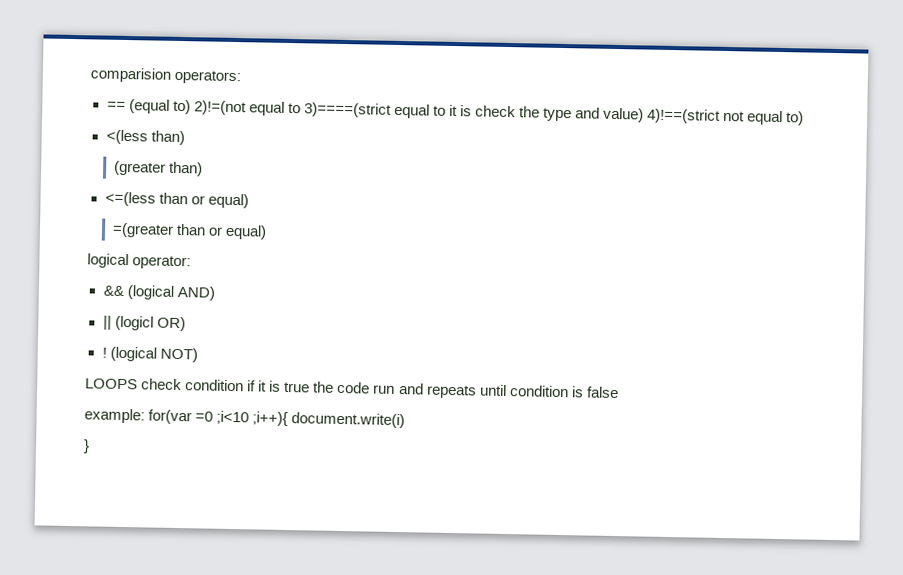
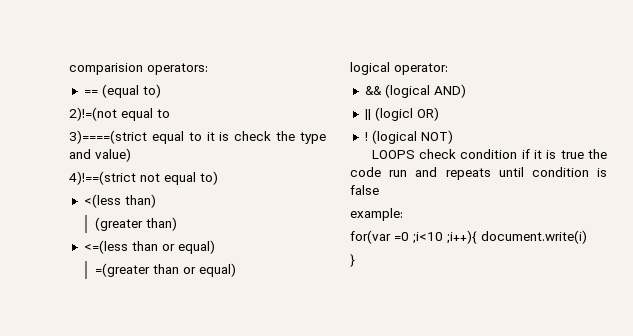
- == (equal to) 2)!=(not equal to 3)====(strict equal to it is check the type and value) 4)!==(strict not equal to)
+ == (equal to)
+ 2)!=(not equal to
+ 3)====(strict equal to it is check the type and value)
+ 4)!==(strict not equal to)
- example: for(var =0 ;i<10 ;i++){ document.write(i)
+ example:
+ for(var =0 ;i<10 ;i++){ document.write(i)

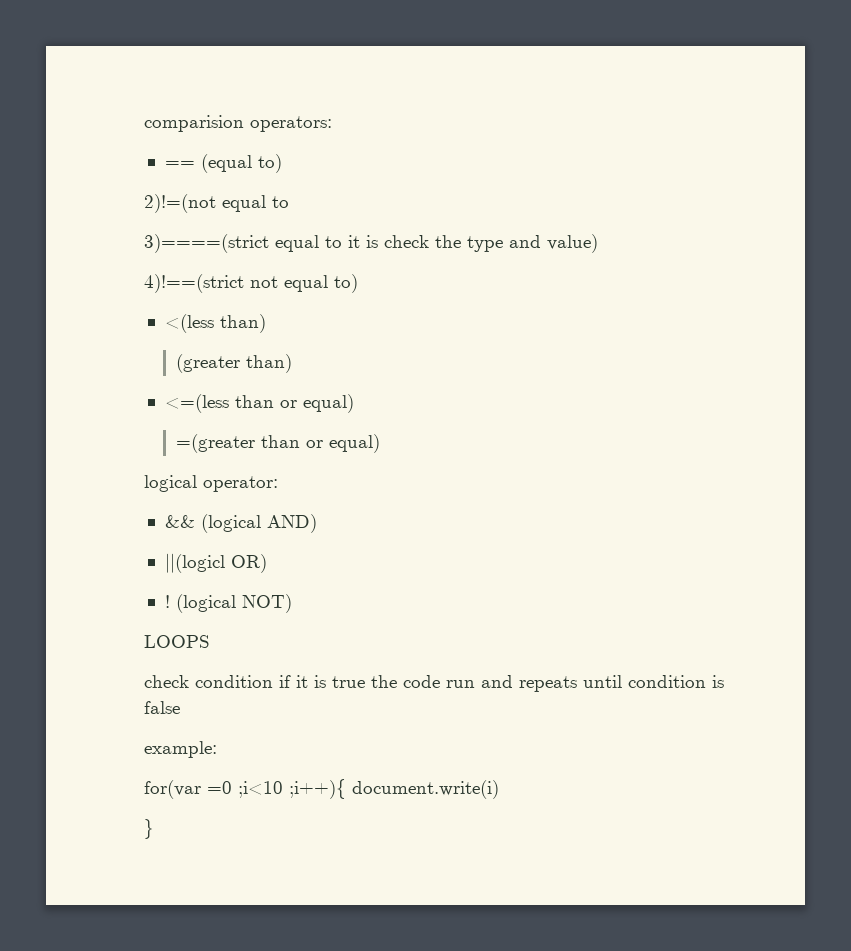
- || (logicl OR)
+ ||(logicl OR)
- LOOPS check condition if it is true the code run and repeats until condition is false
+ LOOPS
+ check condition if it is true the code run and repeats until condition is false

